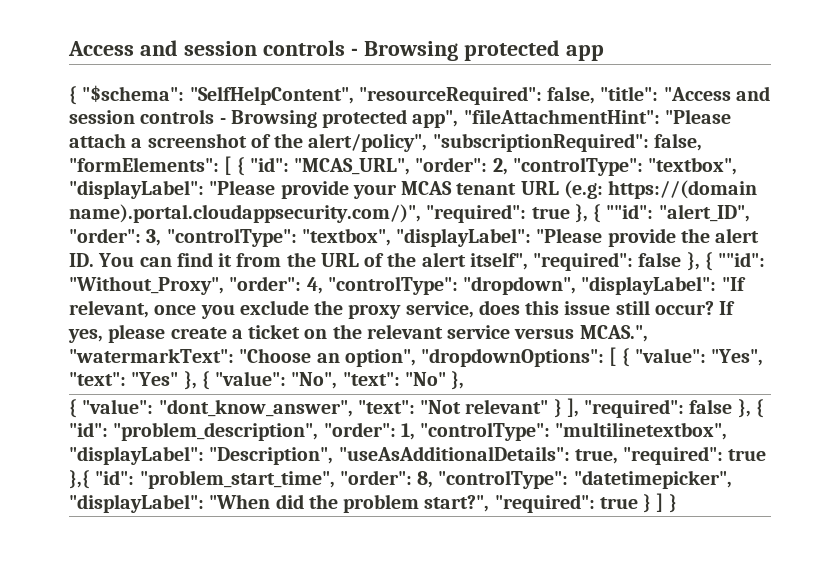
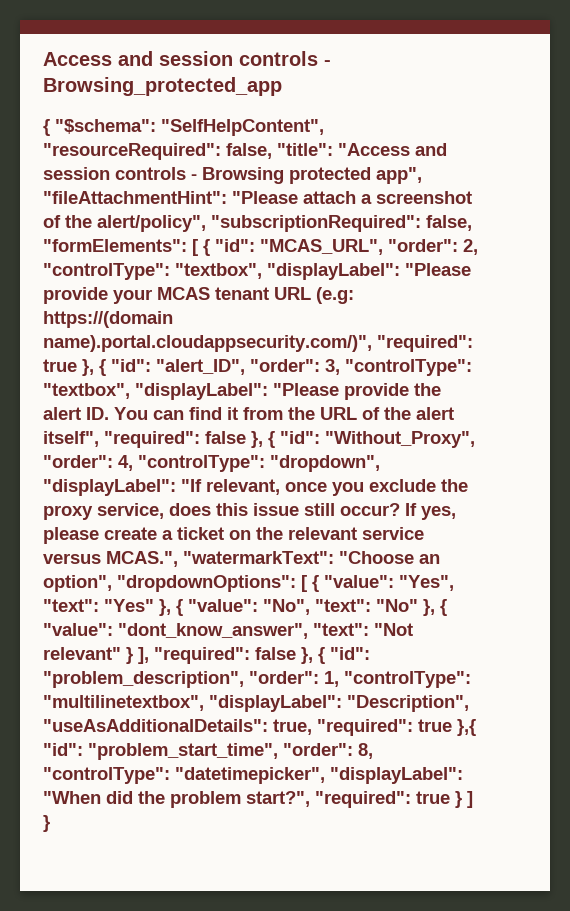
- Access and session controls - Browsing protected app
+ Access and session controls - Browsing_protected_app
- true }, { ""id":
+ true }, { "id":
- "Please provide the alert ID. You can find it from the URL of the alert itself", "required": false }, { ""id":
+ "Please provide the alert ID. You can find it from the URL of the alert itself", "required": false }, { "id":
- "No" },
- { "value":
+ "No" }, { "value":

